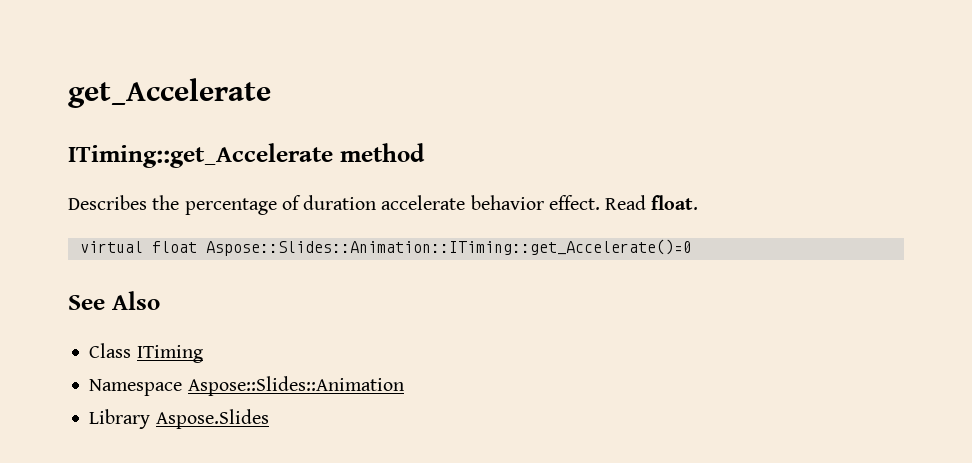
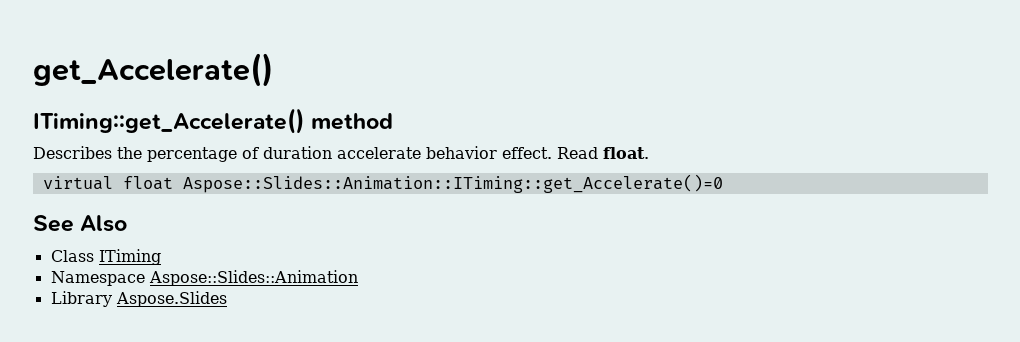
- get_Accelerate
- ITiming::get_Accelerate method
+ get_Accelerate()
+ ITiming::get_Accelerate() method

